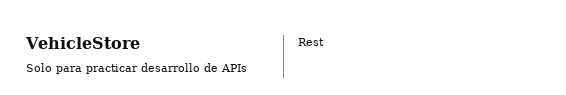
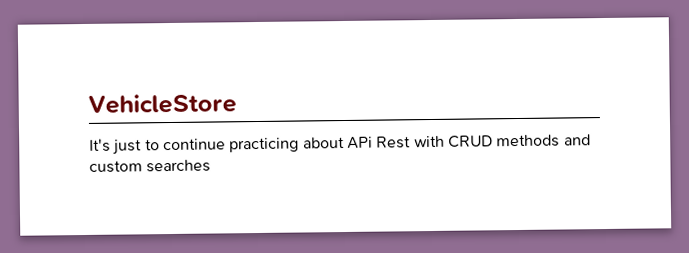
- Solo para practicar desarrollo de APIs Rest
+ It's just to continue practicing about APi Rest with CRUD methods and custom searches

